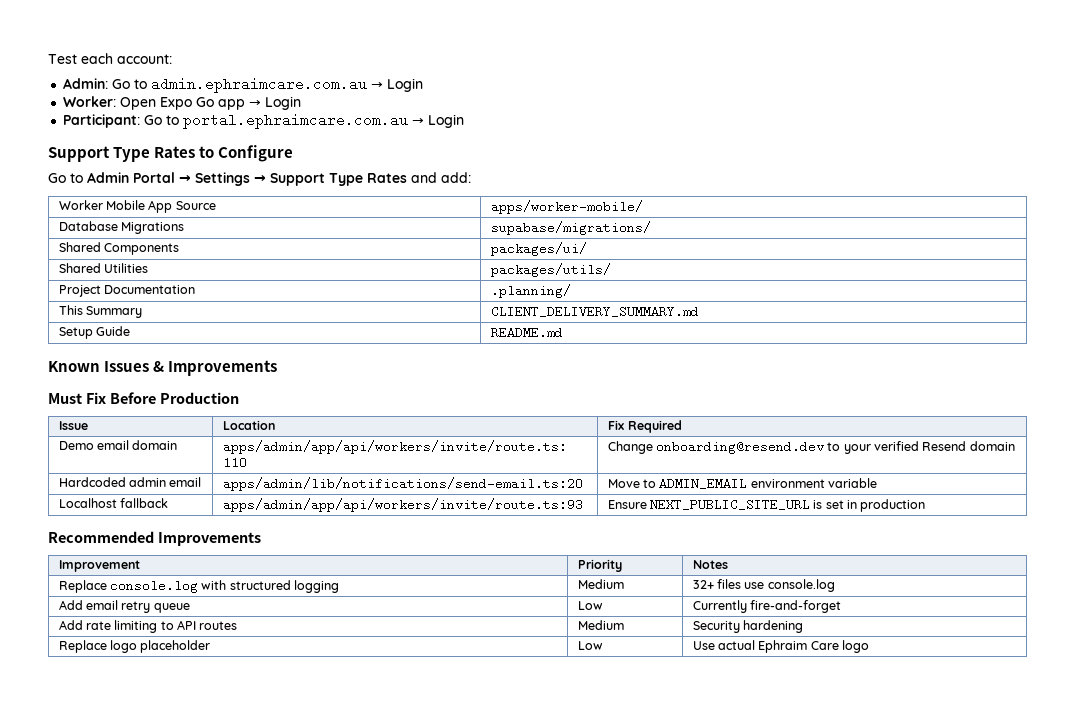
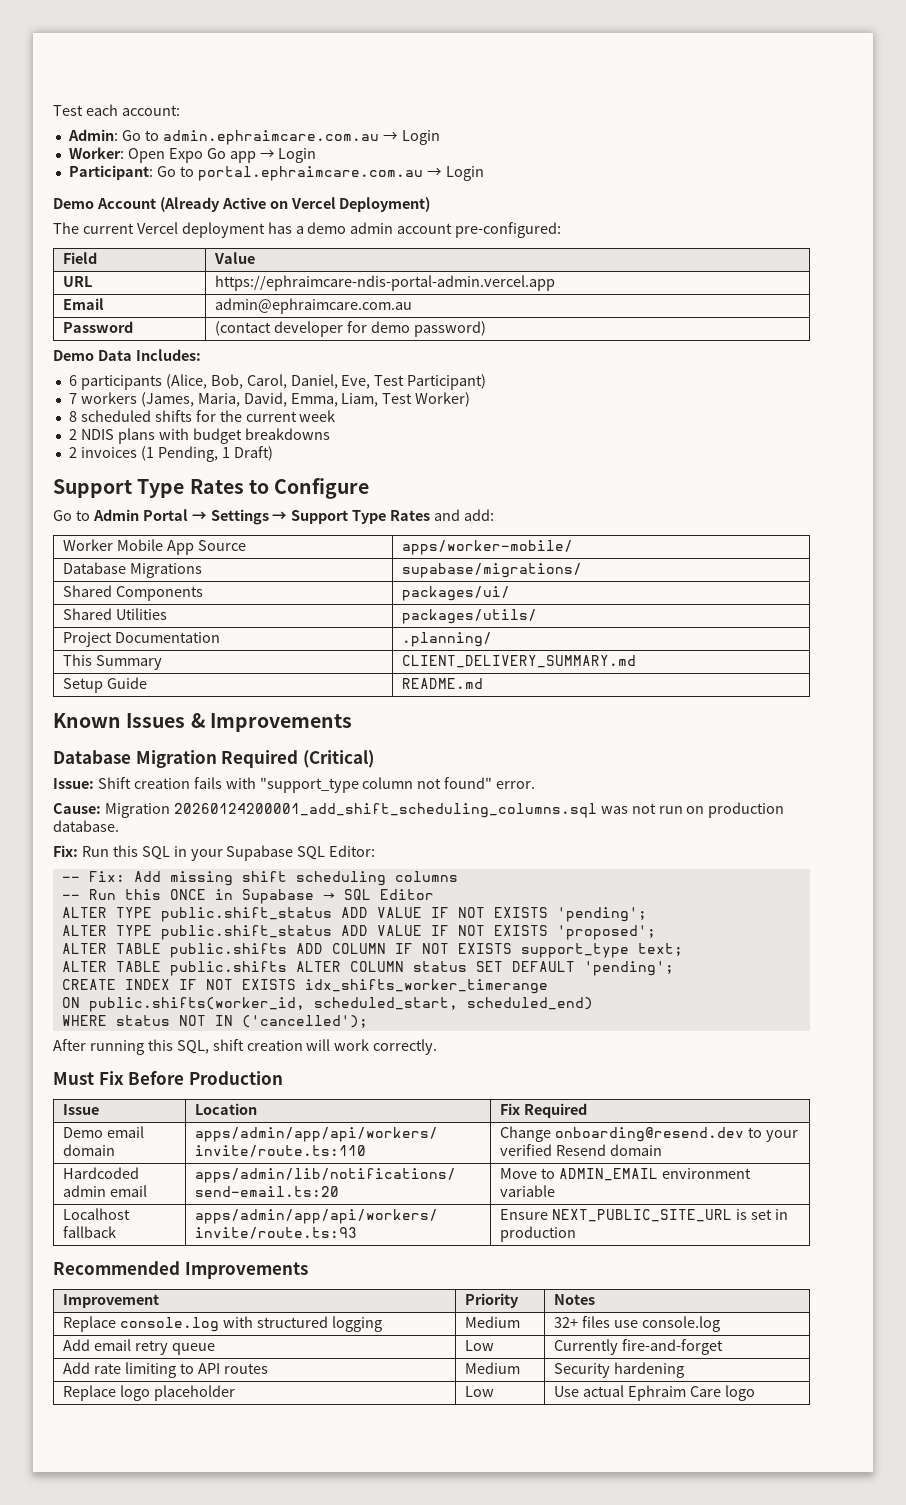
+ Demo Account (Already Active on Vercel Deployment)
+ The current Vercel deployment has a demo admin account pre-configured:
+ Field | Value
+ URL | https://ephraimcare-ndis-portal-admin.vercel.app
+ Email | admin@ephraimcare.com.au
+ Password | (contact developer for demo password)
+ Demo Data Includes:
+ 6 participants (Alice, Bob, Carol, Daniel, Eve, Test Participant)
+ 7 workers (James, Maria, David, Emma, Liam, Test Worker)
+ 8 scheduled shifts for the current week
+ 2 NDIS plans with budget breakdowns
+ 2 invoices (1 Pending, 1 Draft)
+ Database Migration Required (Critical)
+ Issue: Shift creation fails with "support_type column not found" error.
+ Cause: Migration 20260124200001_add_shift_scheduling_columns.sql was not run on production database.
+ Fix: Run this SQL in your Supabase SQL Editor:
+ -- Fix: Add missing shift scheduling columns
+ -- Run this ONCE in Supabase → SQL Editor
+ ALTER TYPE public.shift_status ADD VALUE IF NOT EXISTS 'pending';
+ ALTER TYPE public.shift_status ADD VALUE IF NOT EXISTS 'proposed';
+ ALTER TABLE public.shifts ADD COLUMN IF NOT EXISTS support_type text;
+ ALTER TABLE public.shifts ALTER COLUMN status SET DEFAULT 'pending';
+ CREATE INDEX IF NOT EXISTS idx_shifts_worker_timerange
+ ON public.shifts(worker_id, scheduled_start, scheduled_end)
+ WHERE status NOT IN ('cancelled');
+ After running this SQL, shift creation will work correctly.

